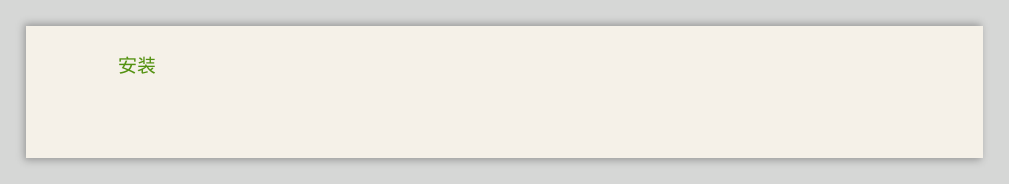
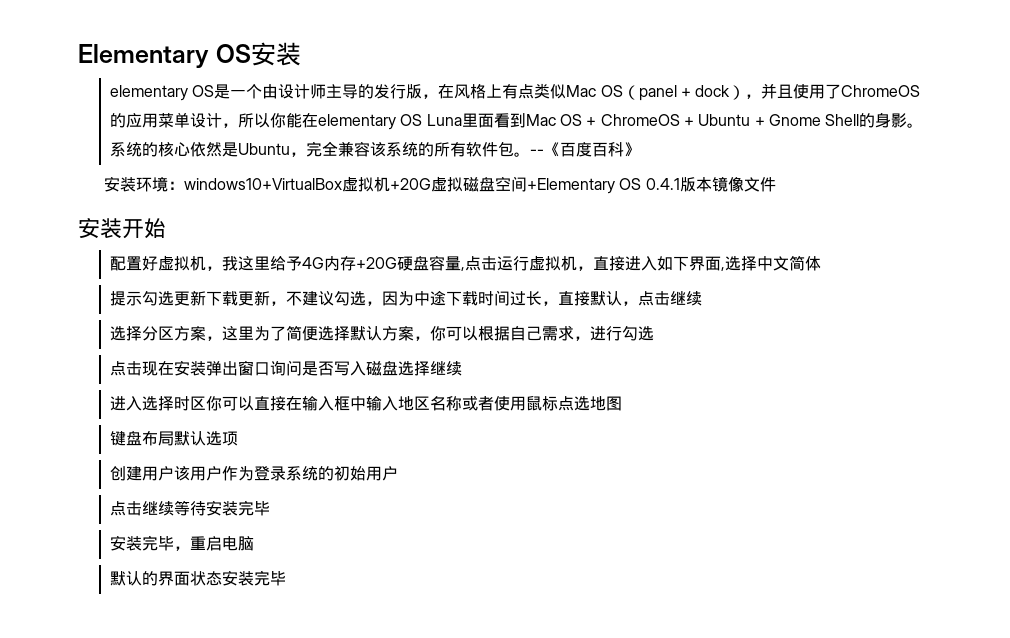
- 安装
+ Elementary OS安装
+ elementary OS是一个由设计师主导的发行版，在风格上有点类似Mac OS（panel + dock），并且使用了ChromeOS的应用菜单设计，所以你能在elementary OS Luna里面看到Mac OS + ChromeOS + Ubuntu + Gnome Shell的身影。系统的核心依然是Ubuntu，完全兼容该系统的所有软件包。--《百度百科》
+ 安装环境：windows10+VirtualBox虚拟机+20G虚拟磁盘空间+Elementary OS 0.4.1版本镜像文件
+ 安装开始
+ 配置好虚拟机，我这里给予4G内存+20G硬盘容量,点击运行虚拟机，直接进入如下界面,选择中文简体
+ 提示勾选更新下载更新，不建议勾选，因为中途下载时间过长，直接默认，点击继续
+ 选择分区方案，这里为了简便选择默认方案，你可以根据自己需求，进行勾选
+ 点击现在安装弹出窗口询问是否写入磁盘选择继续
+ 进入选择时区你可以直接在输入框中输入地区名称或者使用鼠标点选地图
+ 键盘布局默认选项
+ 创建用户该用户作为登录系统的初始用户
+ 点击继续等待安装完毕
+ 安装完毕，重启电脑
+ 默认的界面状态安装完毕

